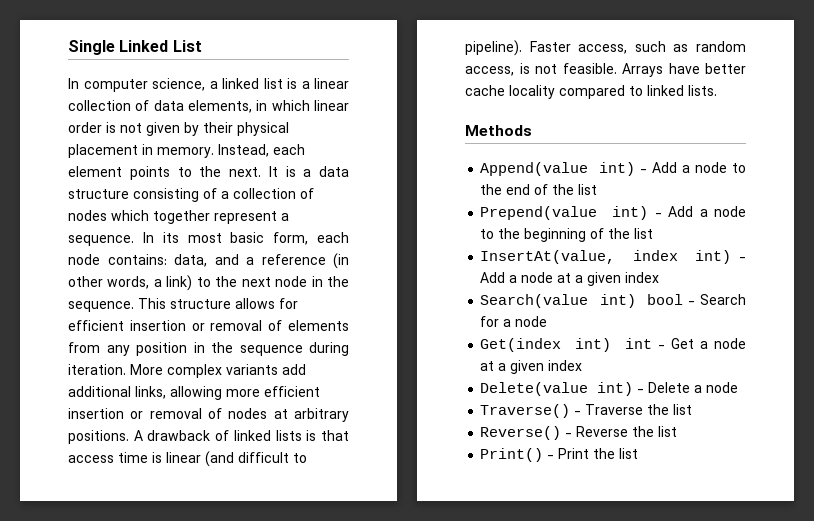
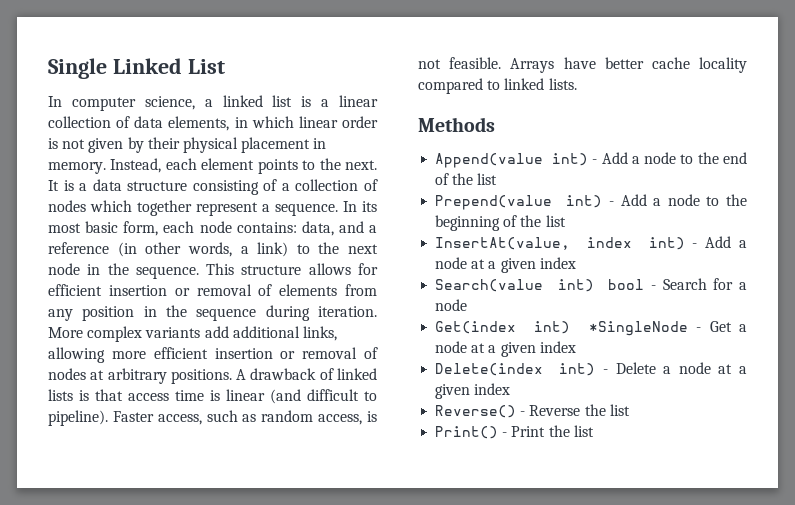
- Get(index int) int - Get a node at a given index
+ Get(index int) *SingleNode - Get a node at a given index
- Delete(value int) - Delete a node
- Traverse() - Traverse the list
+ Delete(index int) - Delete a node at a given index

